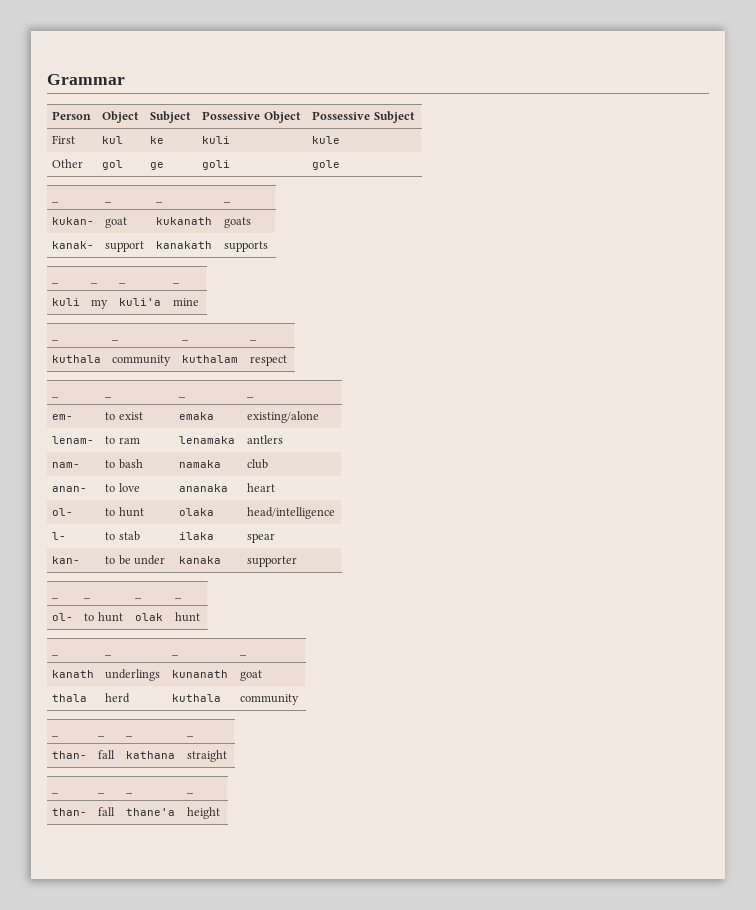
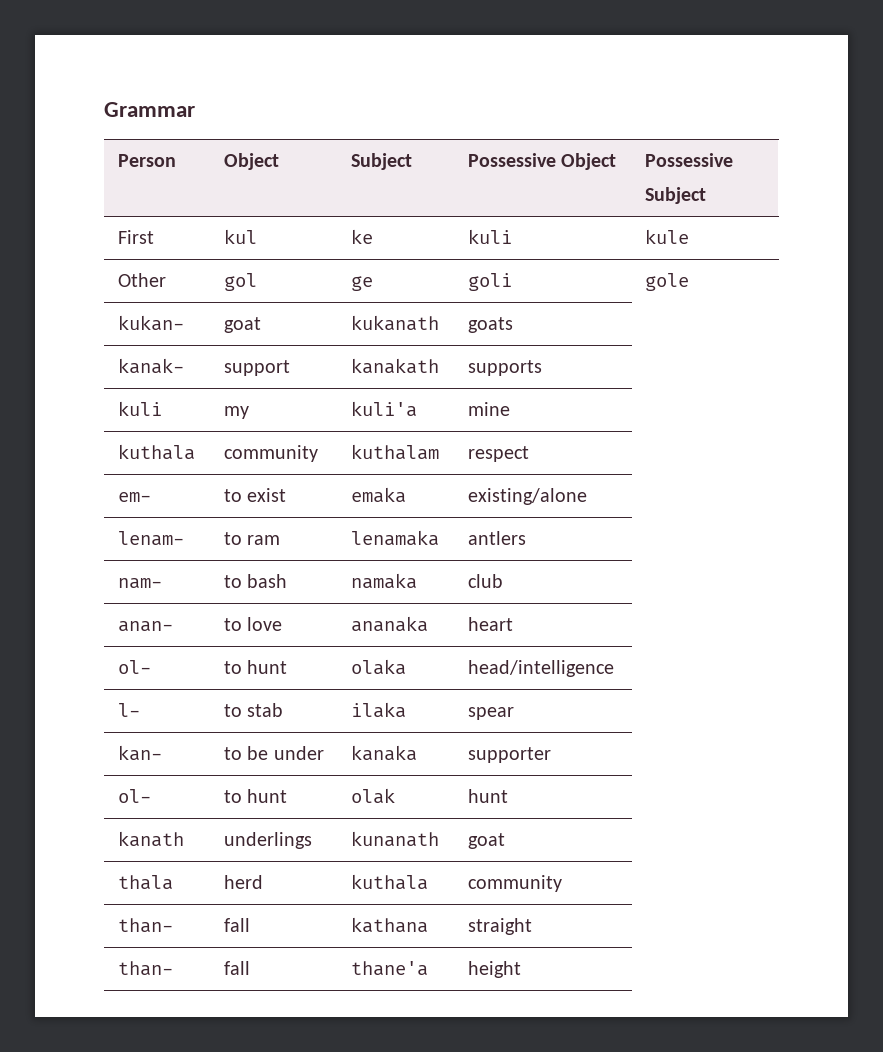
  Other | gol | ge | goli | gole
- _ | _ | _ | _
  kanak- | support | kanakath | supports
- _ | _ | _ | _
  kuli | my | kuli'a | mine
- _ | _ | _ | _
  kuthala | community | kuthalam | respect
- _ | _ | _ | _
  kan- | to be under | kanaka | supporter
- _ | _ | _ | _
  ol- | to hunt | olak | hunt
- _ | _ | _ | _
  thala | herd | kuthala | community
- _ | _ | _ | _
  than- | fall | kathana | straight
- _ | _ | _ | _

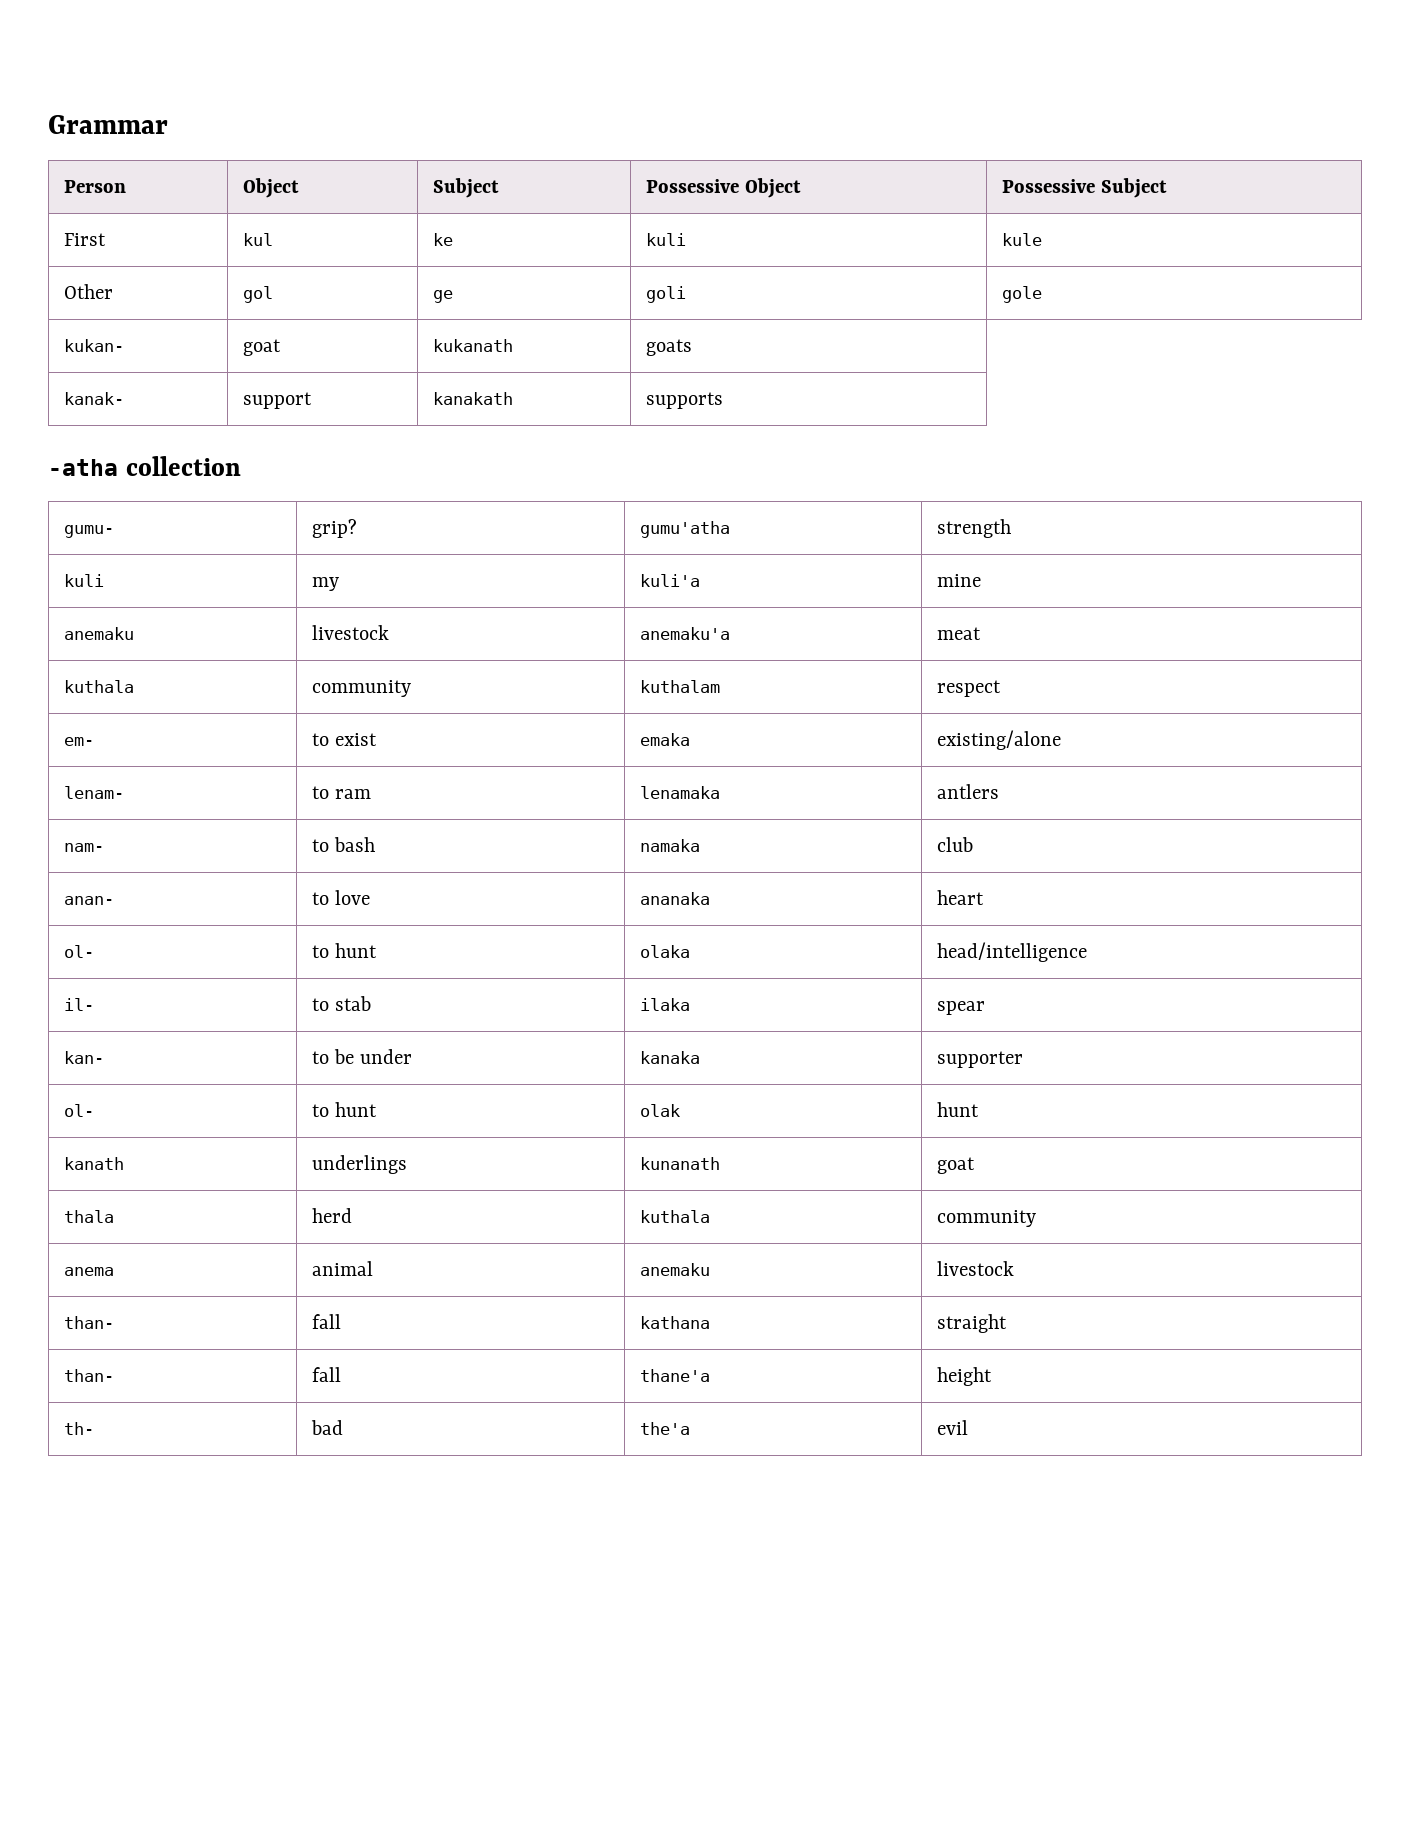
+ -atha collection
+ gumu- | grip? | gumu'atha | strength
+ anemaku | livestock | anemaku'a | meat
- l- | to stab | ilaka | spear
+ il- | to stab | ilaka | spear
+ anema | animal | anemaku | livestock
+ th- | bad | the'a | evil

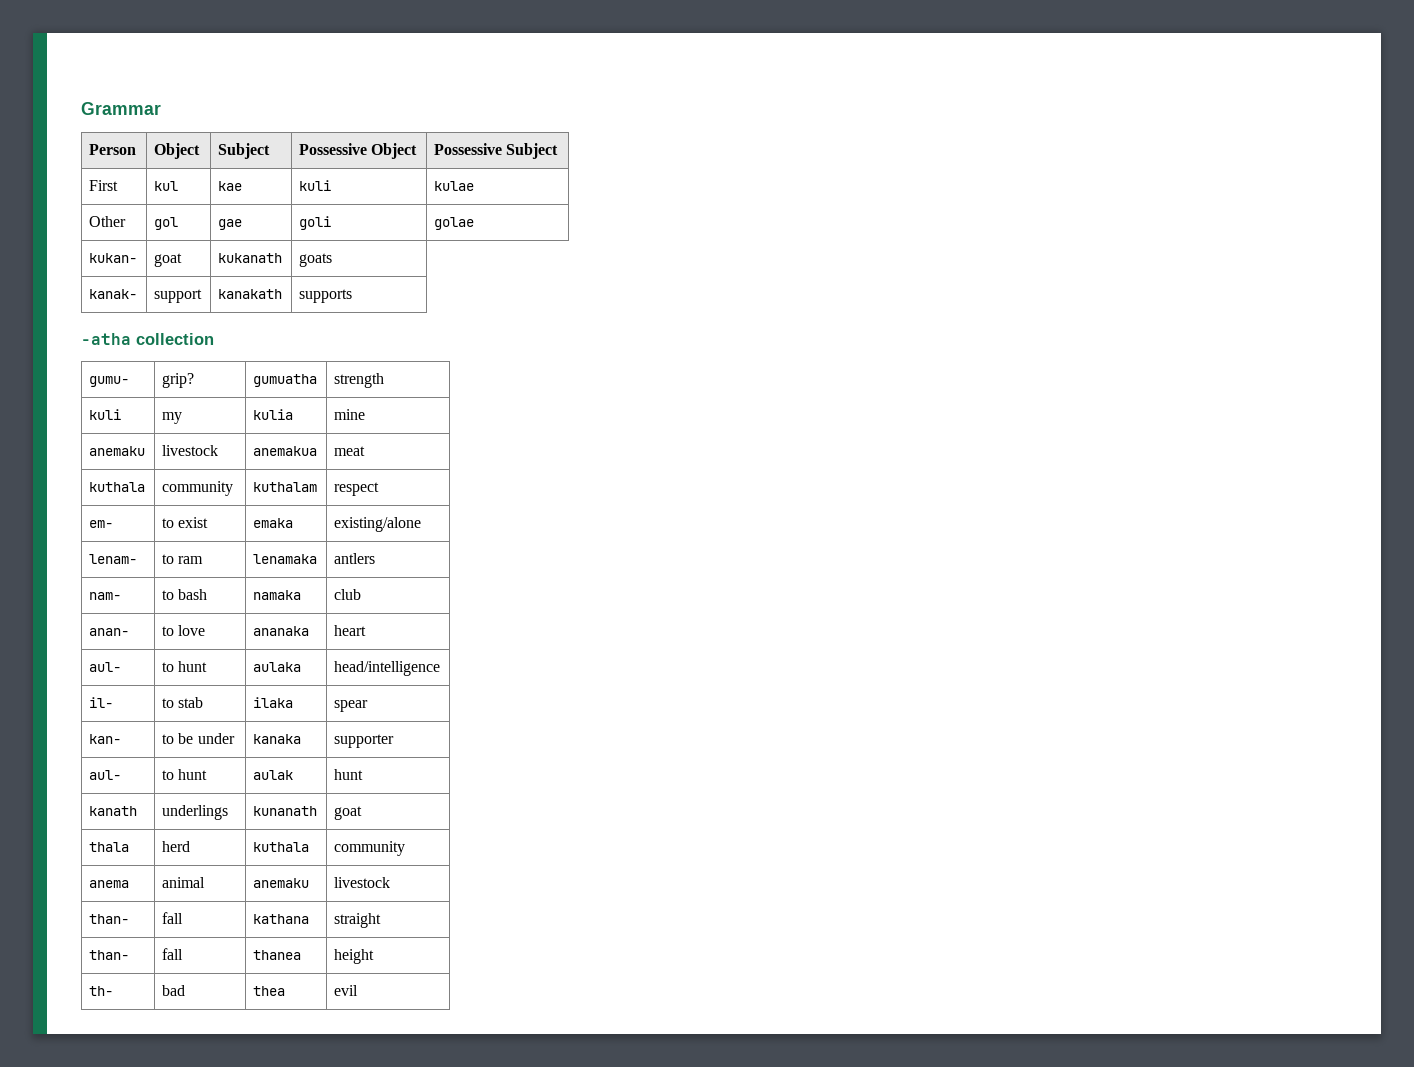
- First | kul | ke | kuli | kule
+ First | kul | kae | kuli | kulae
- Other | gol | ge | goli | gole
+ Other | gol | gae | goli | golae
- gumu- | grip? | gumu'atha | strength
+ gumu- | grip? | gumuatha | strength
- kuli | my | kuli'a | mine
+ kuli | my | kulia | mine
- anemaku | livestock | anemaku'a | meat
+ anemaku | livestock | anemakua | meat
- ol- | to hunt | olaka | head/intelligence
+ aul- | to hunt | aulaka | head/intelligence
- ol- | to hunt | olak | hunt
+ aul- | to hunt | aulak | hunt
- than- | fall | thane'a | height
+ than- | fall | thanea | height
- th- | bad | the'a | evil
+ th- | bad | thea | evil

